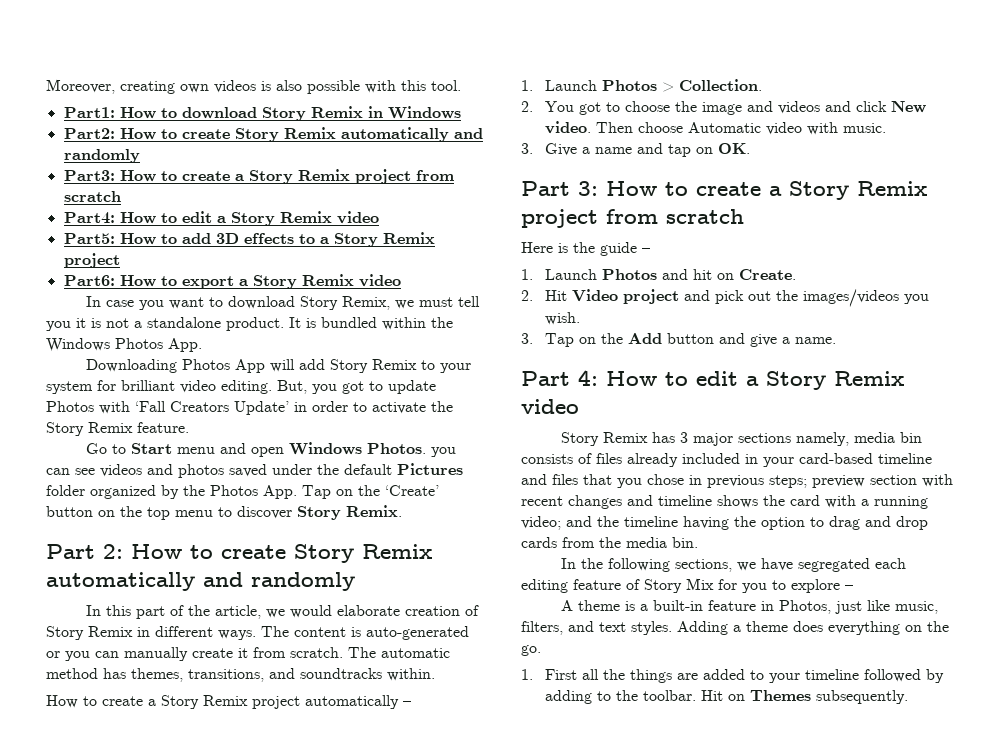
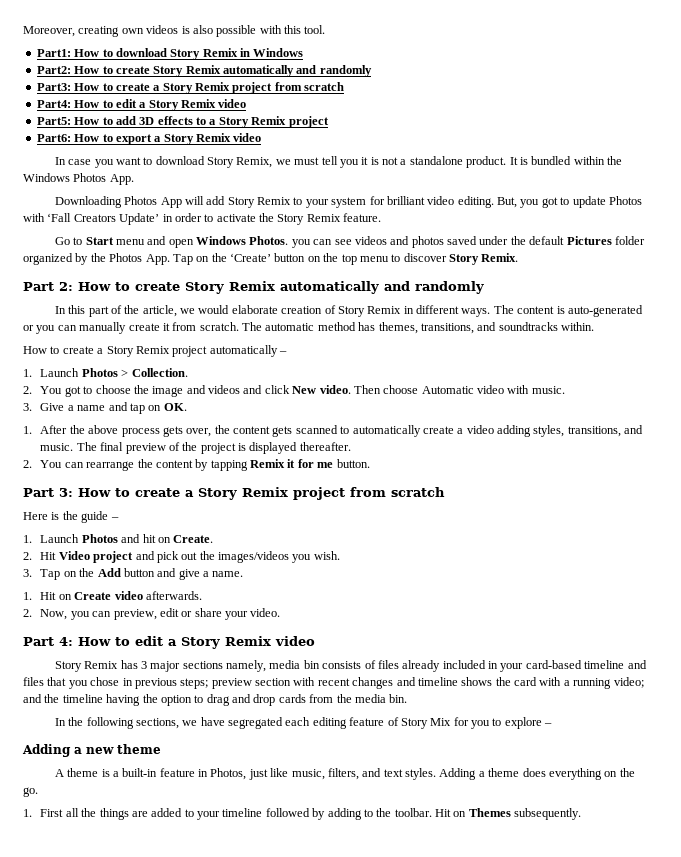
+ 1. After the above process gets over, the content gets scanned to automatically create a video adding styles, transitions, and music. The final preview of the project is displayed thereafter.
+ 2. You can rearrange the content by tapping Remix it for me button.
+ 1. Hit on Create video afterwards.
+ 2. Now, you can preview, edit or share your video.
+ Adding a new theme

